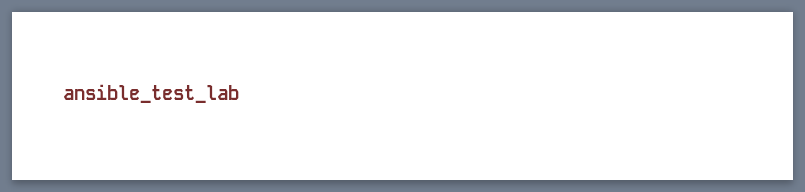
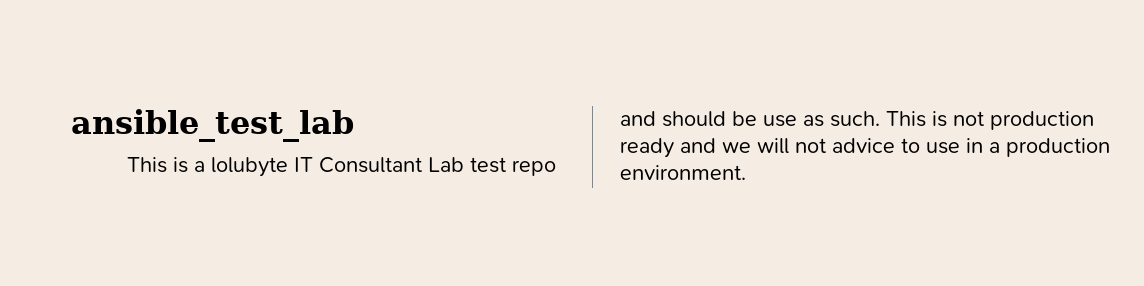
+ This is a lolubyte IT Consultant Lab test repo and should be use as such. This is not production ready and we will not advice to use in a production environment.

